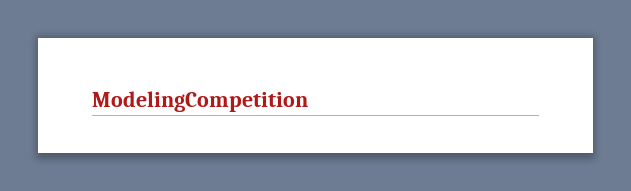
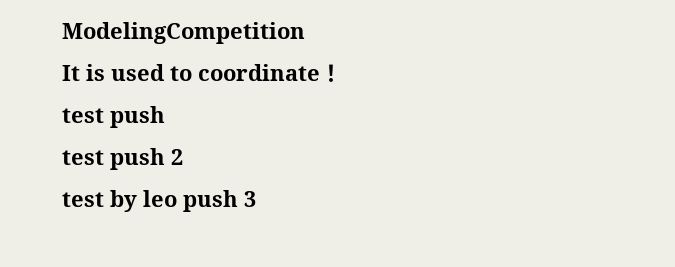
+ It is used to coordinate！
+ test push
+ test push 2
+ test by leo push 3

